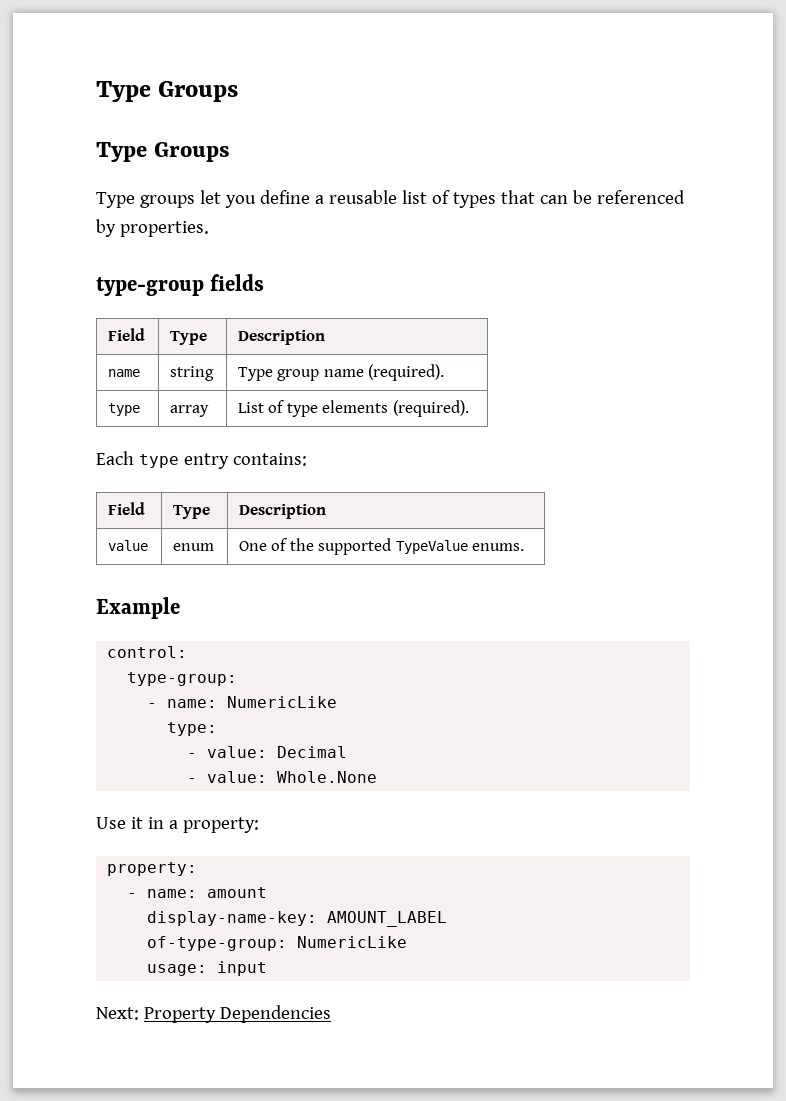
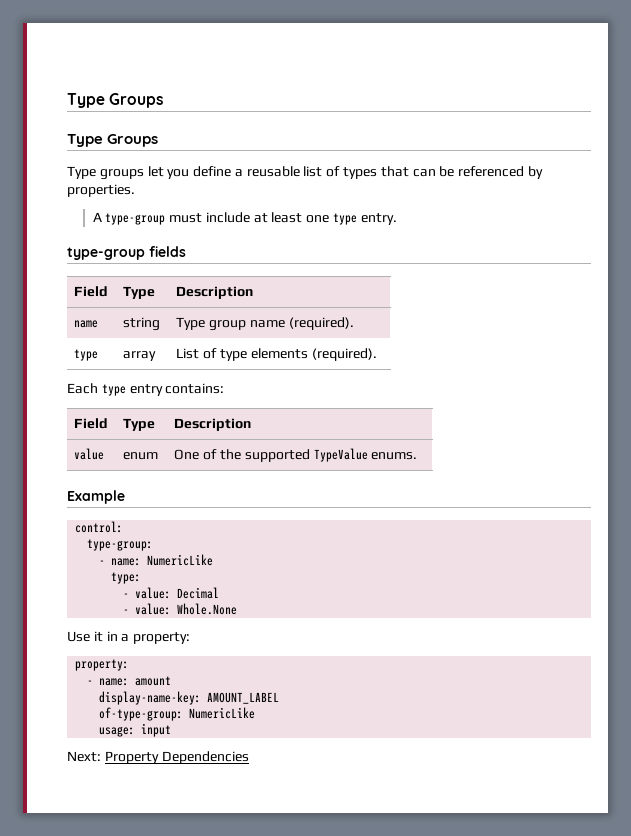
+ A type-group must include at least one type entry.

